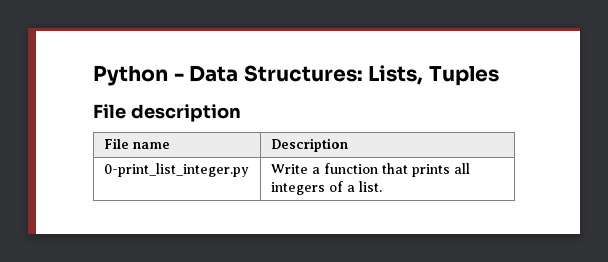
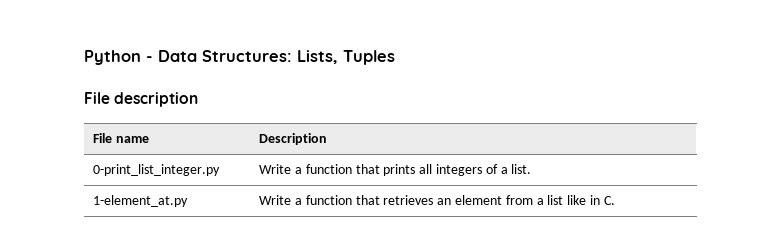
+ 1-element_at.py | Write a function that retrieves an element from a list like in C.

